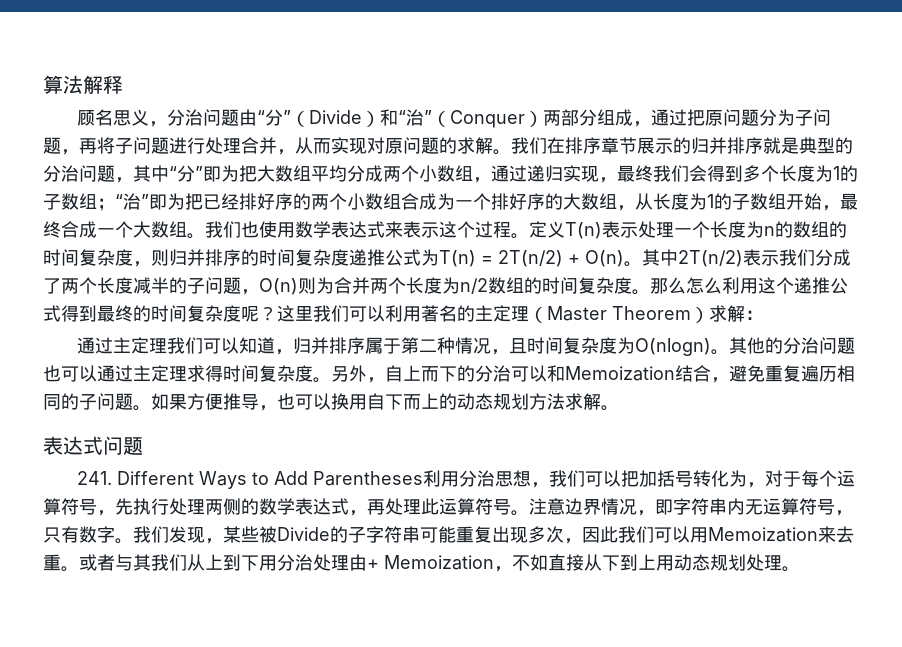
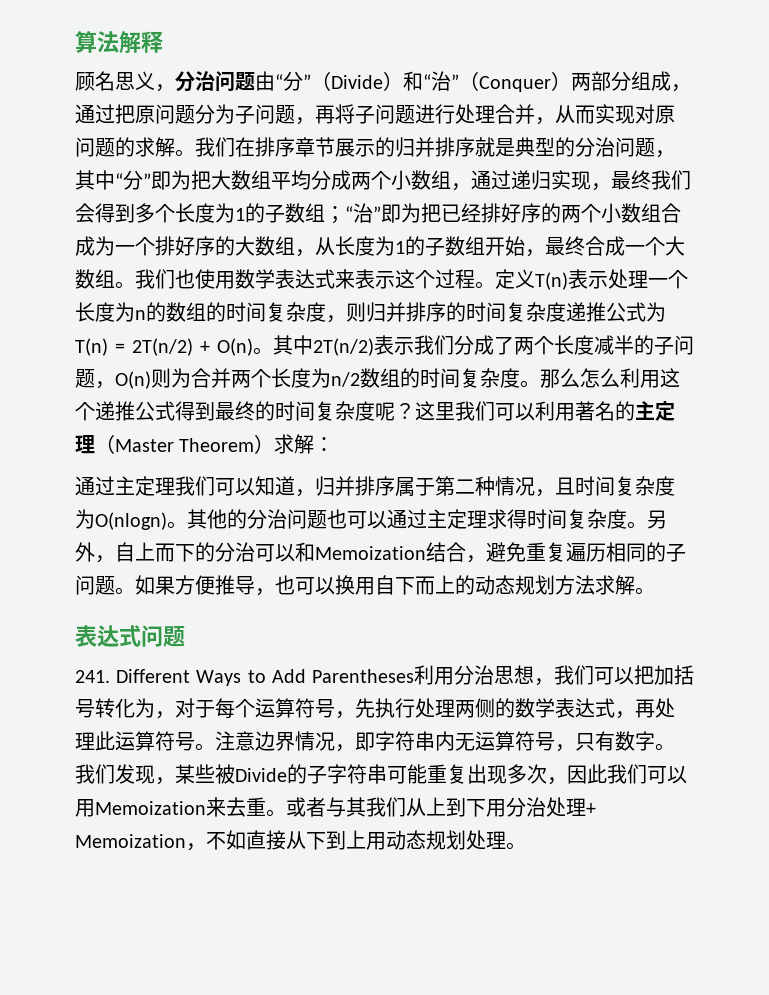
- 或者与其我们从上到下用分治处理由+ Memoization，不如直接从下到上用动态规划处理。
+ 或者与其我们从上到下用分治处理+ Memoization，不如直接从下到上用动态规划处理。

